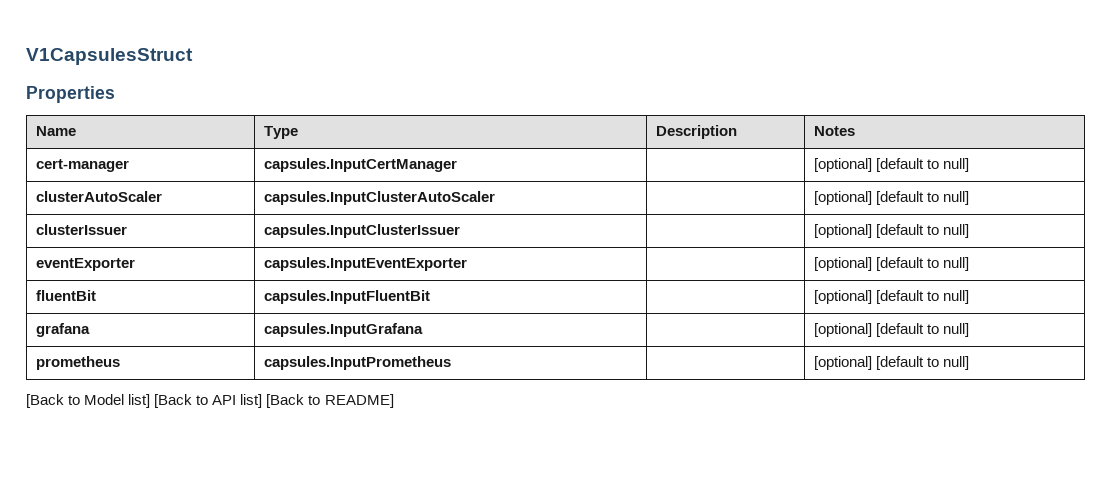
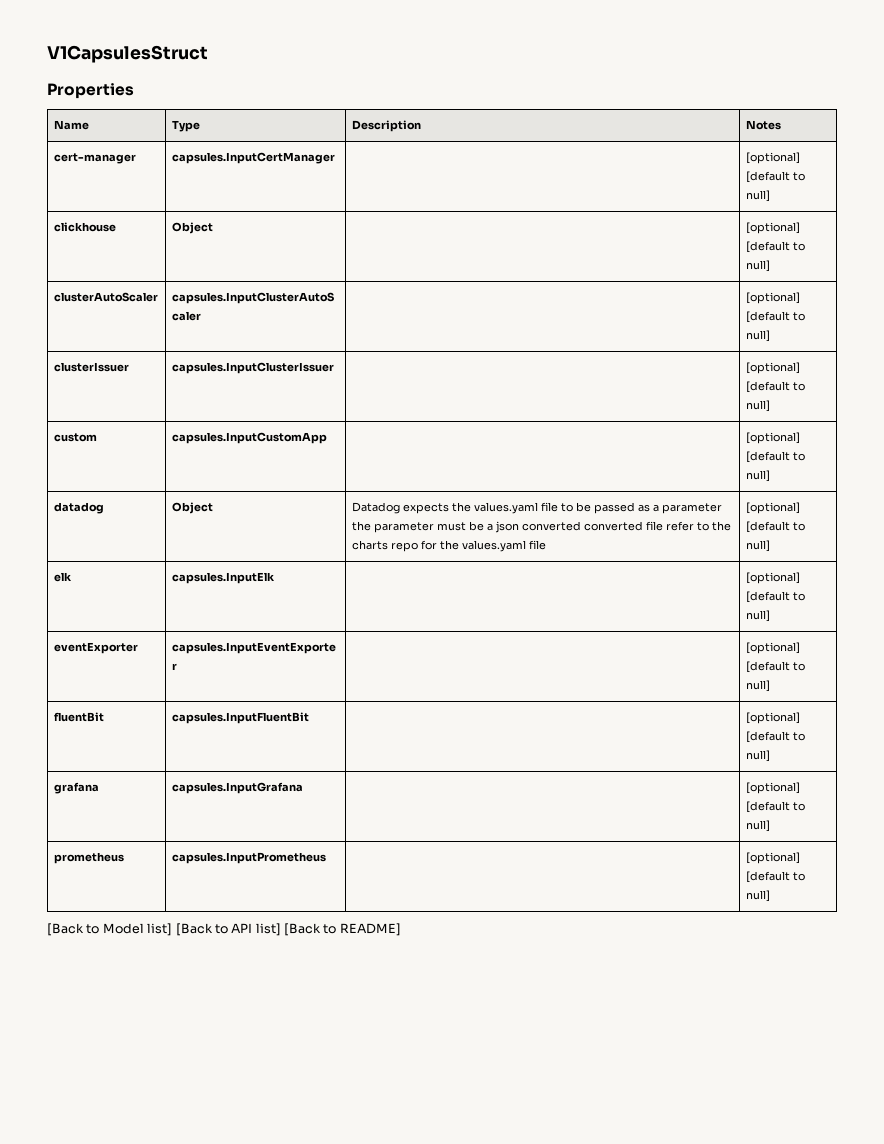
+ clickhouse | Object | | [optional] [default to null]
+ custom | capsules.InputCustomApp | | [optional] [default to null]
+ datadog | Object | Datadog expects the values.yaml file to be passed as a parameter the parameter must be a json converted converted file refer to the charts repo for the values.yaml file | [optional] [default to null]
+ elk | capsules.InputElk | | [optional] [default to null]

